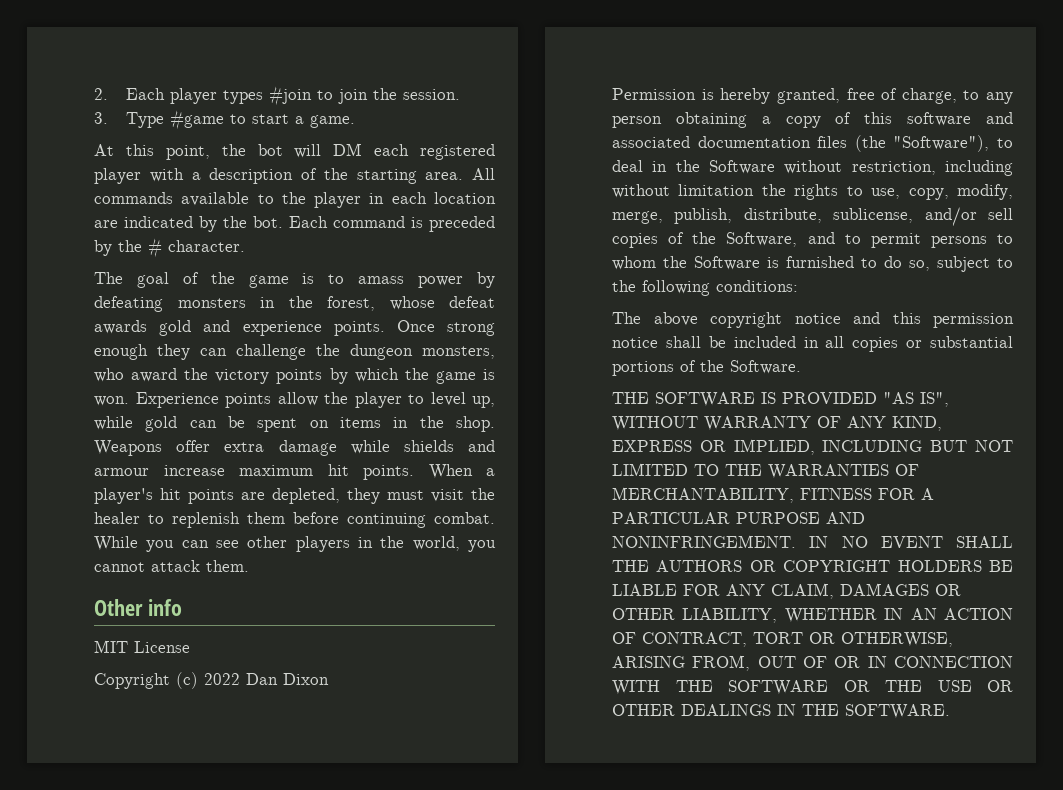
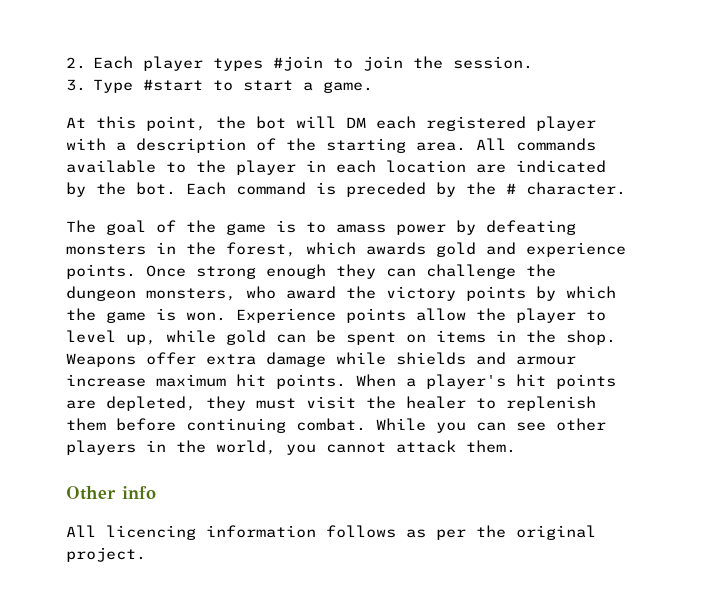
- 3. Type #game to start a game.
+ 3. Type #start to start a game.
- The goal of the game is to amass power by defeating monsters in the forest, whose defeat awards gold and experience points.
+ The goal of the game is to amass power by defeating monsters in the forest, which awards gold and experience points.
- MIT License
- Copyright (c) 2022 Dan Dixon
- Permission is hereby granted, free of charge, to any person obtaining a copy of this software and associated documentation files (the "Software"), to deal in the Software without restriction, including without limitation the rights to use, copy, modify, merge, publish, distribute, sublicense, and/or sell copies of the Software, and to permit persons to whom the Software is furnished to do so, subject to the following conditions:
- The above copyright notice and this permission notice shall be included in all copies or substantial portions of the Software.
- THE SOFTWARE IS PROVIDED "AS IS", WITHOUT WARRANTY OF ANY KIND, EXPRESS OR IMPLIED, INCLUDING BUT NOT LIMITED TO THE WARRANTIES OF MERCHANTABILITY, FITNESS FOR A PARTICULAR PURPOSE AND NONINFRINGEMENT. IN NO EVENT SHALL THE AUTHORS OR COPYRIGHT HOLDERS BE LIABLE FOR ANY CLAIM, DAMAGES OR OTHER LIABILITY, WHETHER IN AN ACTION OF CONTRACT, TORT OR OTHERWISE, ARISING FROM, OUT OF OR IN CONNECTION WITH THE SOFTWARE OR THE USE OR OTHER DEALINGS IN THE SOFTWARE.
+ All licencing information follows as per the original project.

